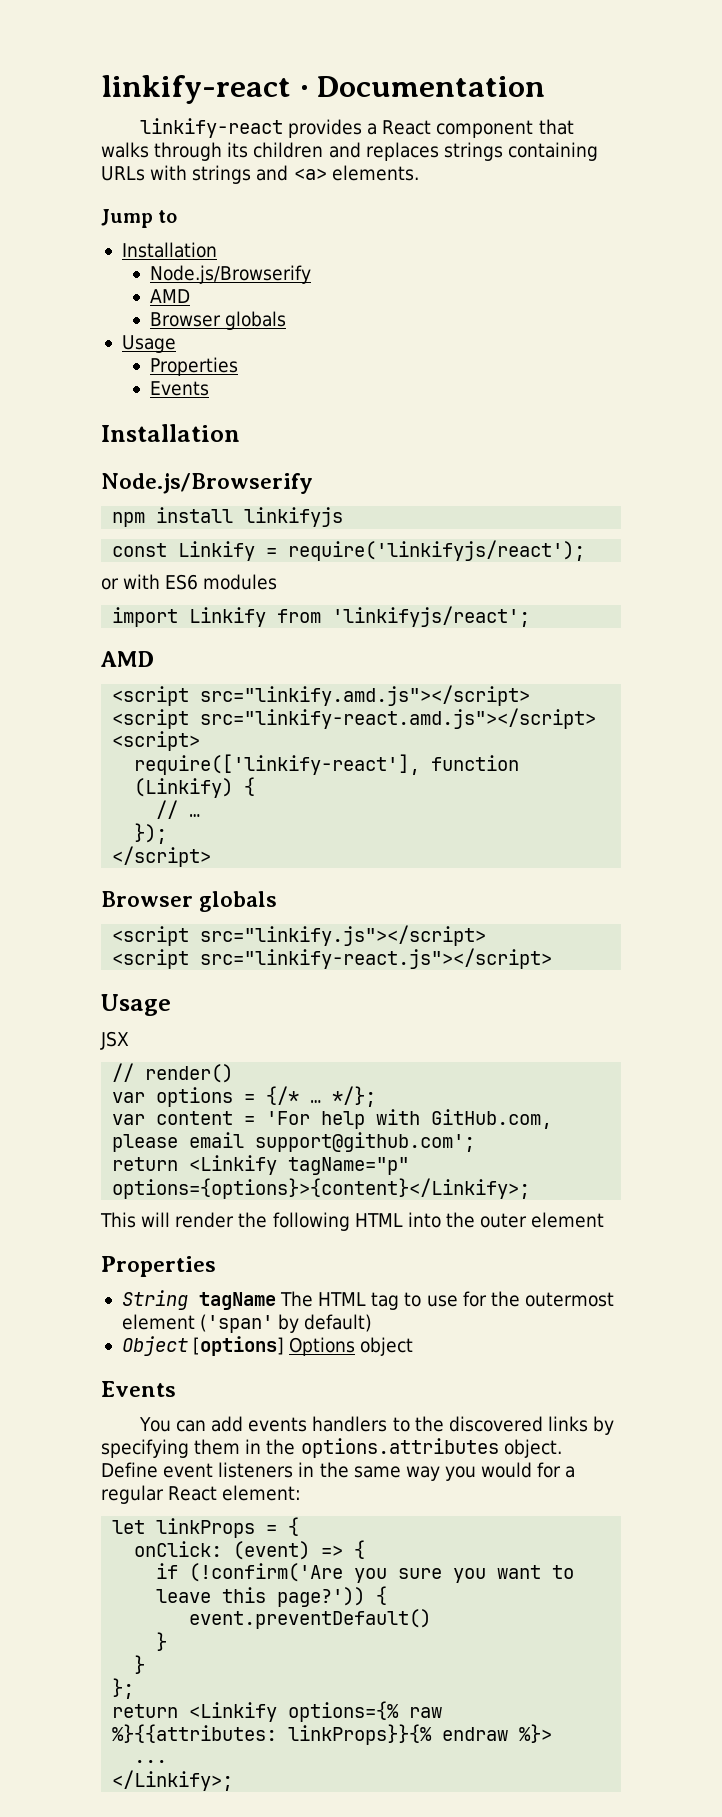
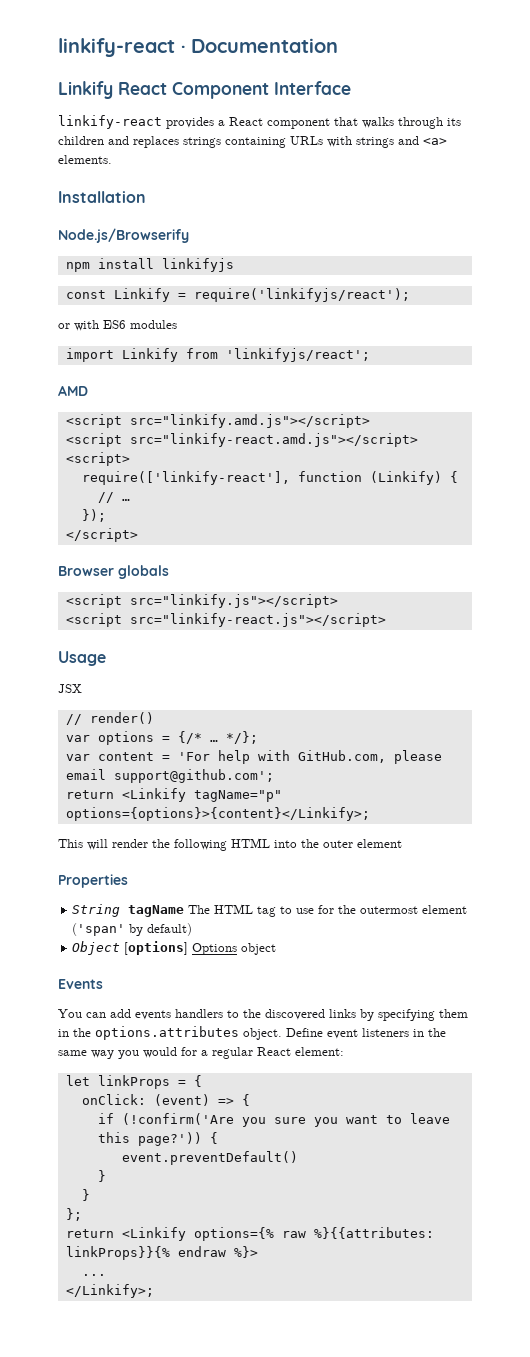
+ Linkify React Component Interface
- Jump to
- Installation
- Node.js/Browserify
- AMD
- Browser globals
- Usage
- Properties
- Events

